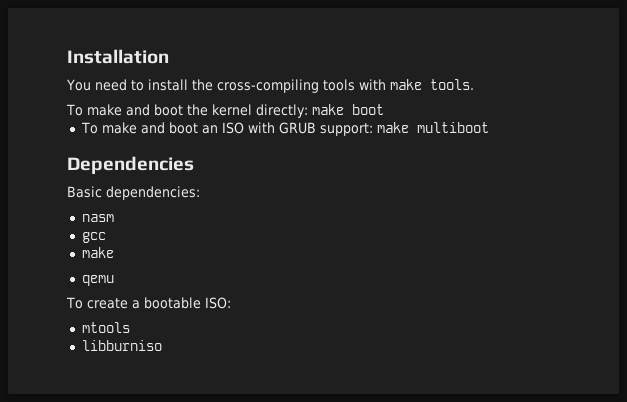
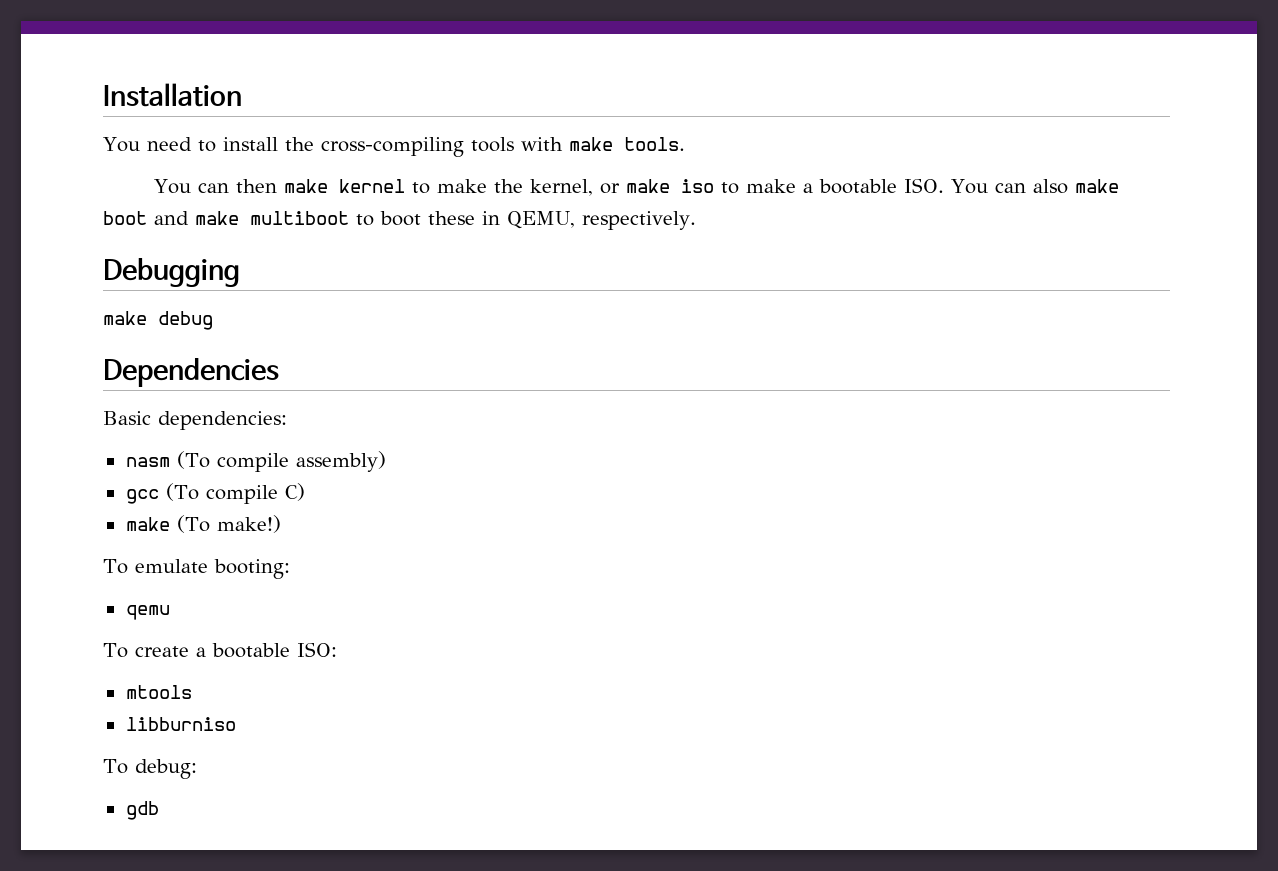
- To make and boot the kernel directly: make boot
- To make and boot an ISO with GRUB support: make multiboot
+ You can then make kernel to make the kernel, or make iso to make a bootable ISO. You can also make boot and make multiboot to boot these in QEMU, respectively.
+ Debugging
+ make debug
  Dependencies
  Basic dependencies:
- nasm
- gcc
- make
+ nasm (To compile assembly)
+ gcc (To compile C)
+ make (To make!)
+ To emulate booting:
+ To debug:
+ gdb

